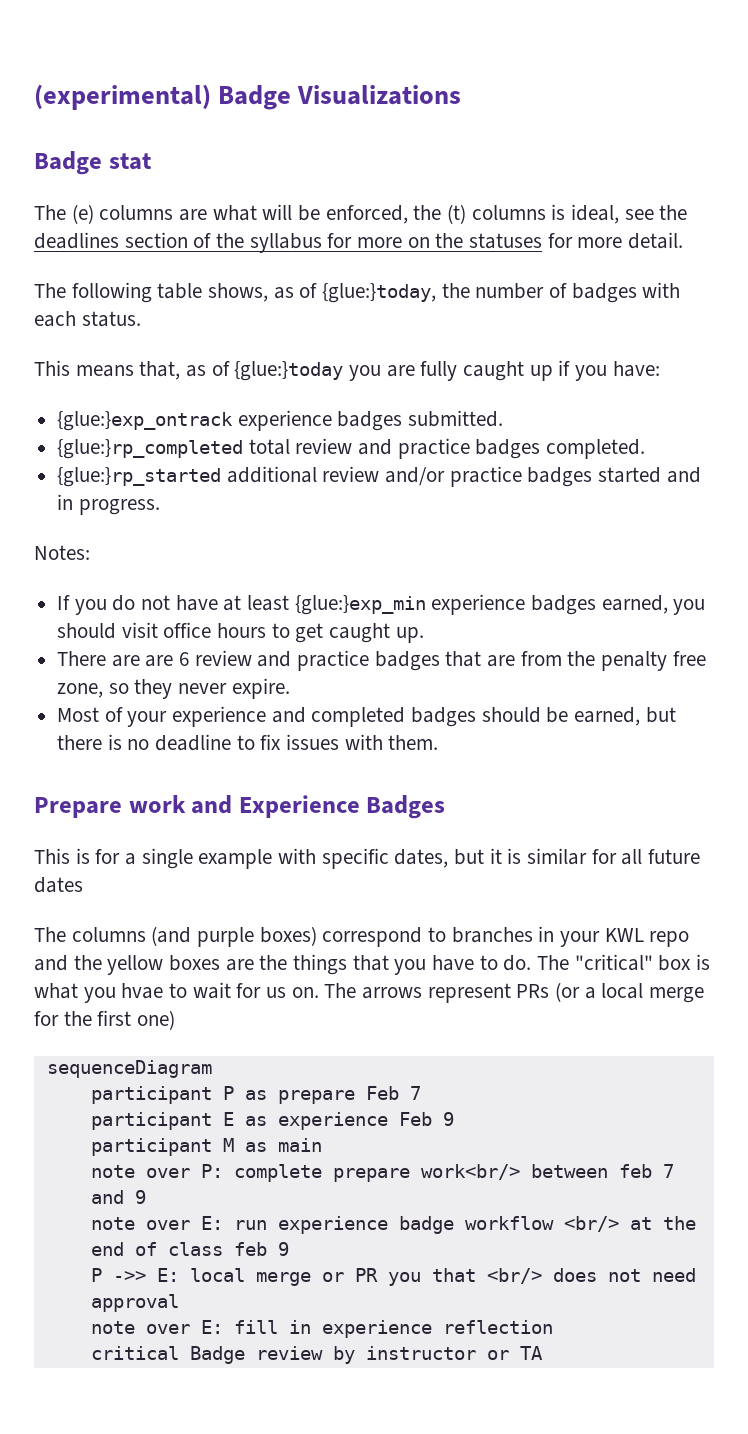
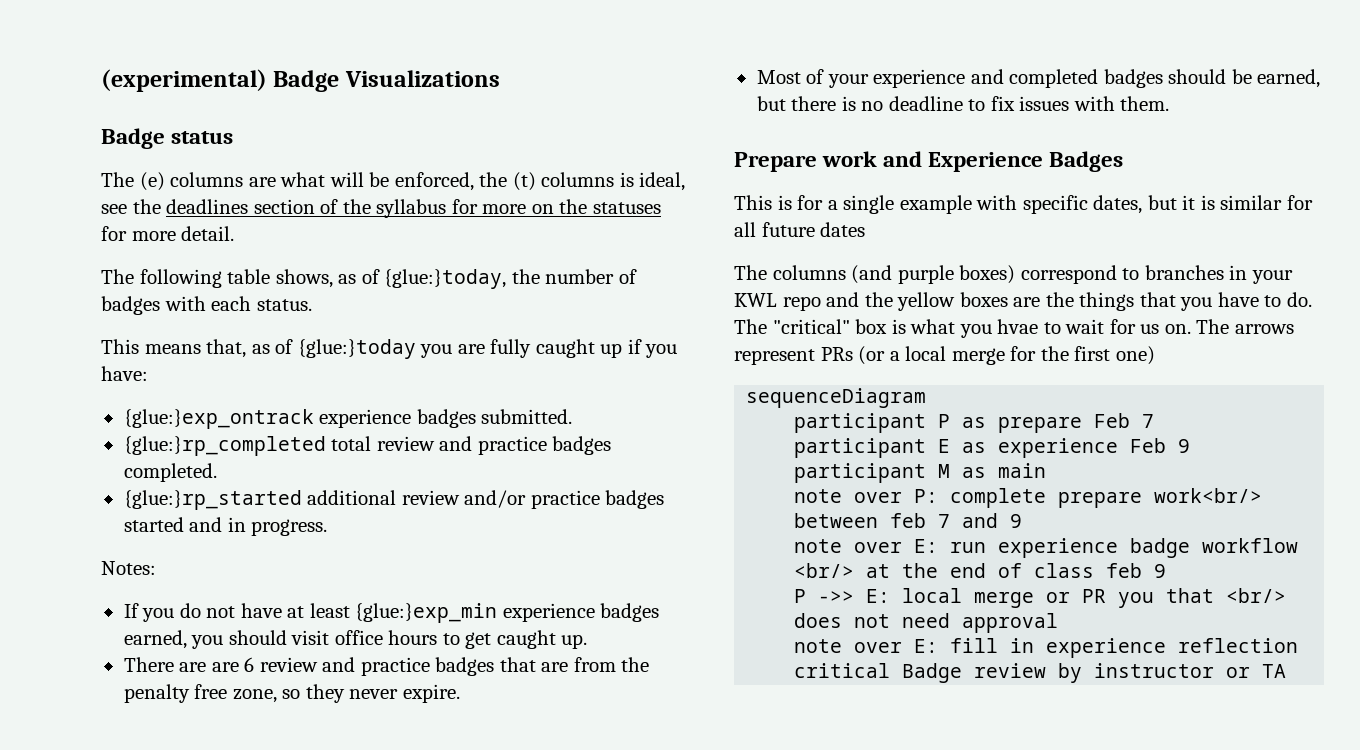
- Badge stat
+ Badge status

